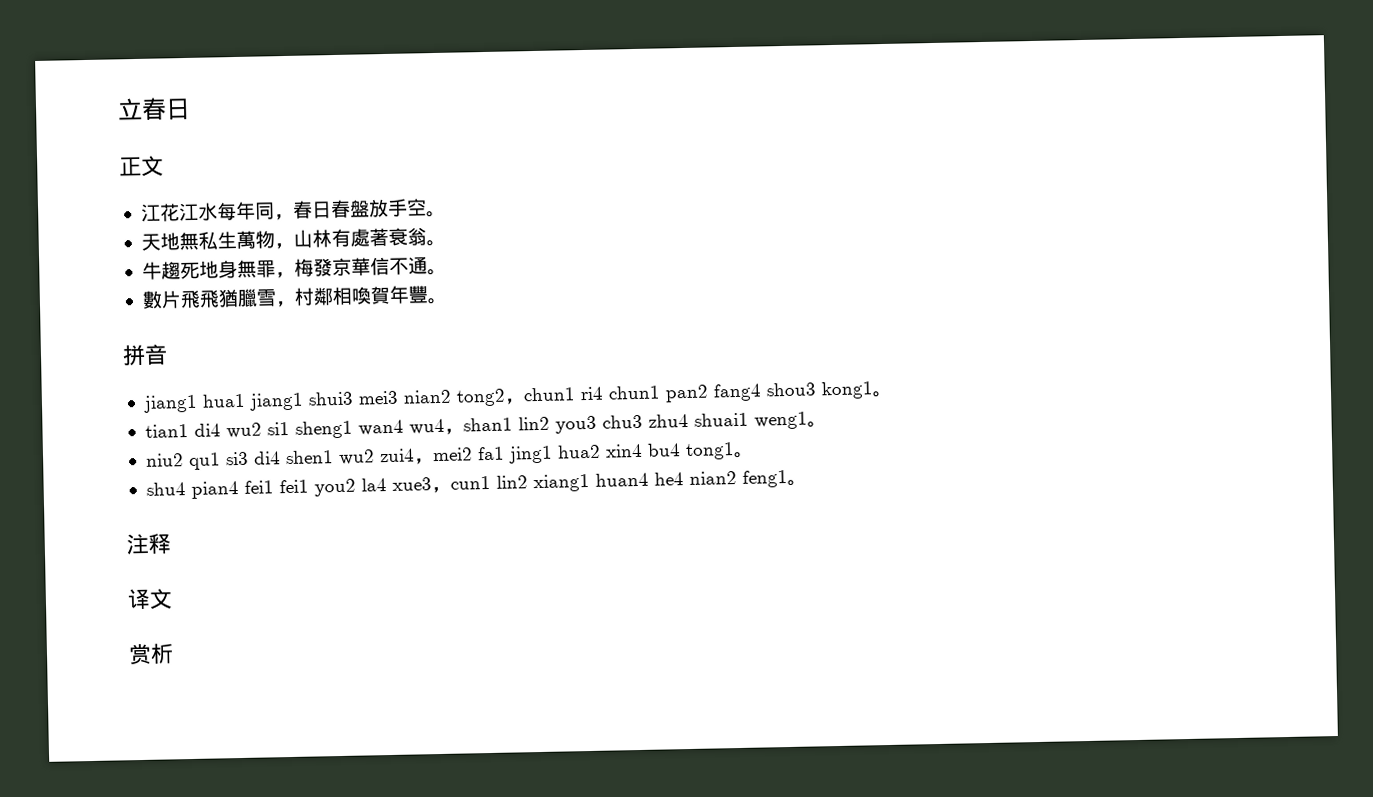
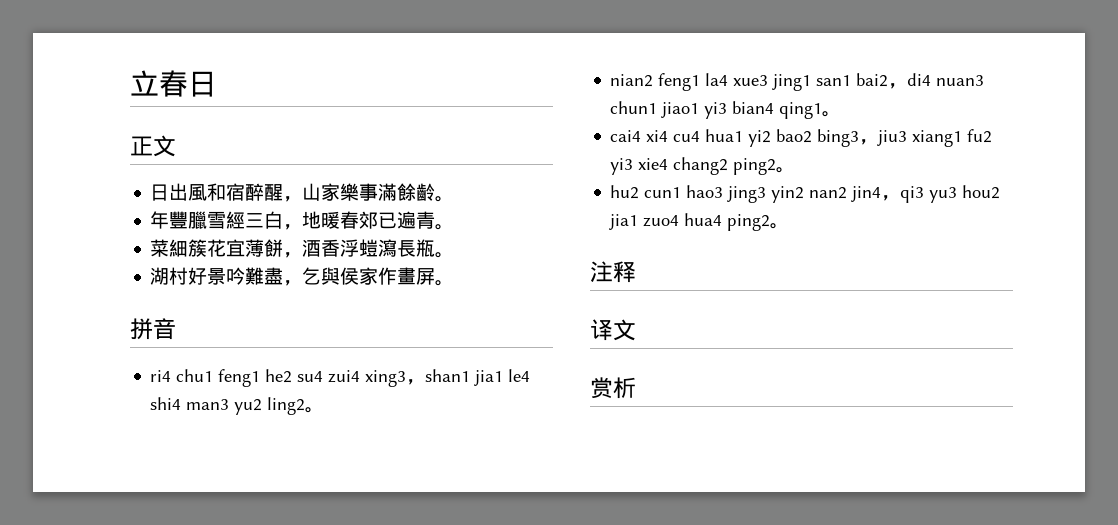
- 江花江水每年同，春日春盤放手空。
- 天地無私生萬物，山林有處著衰翁。
- 牛趨死地身無罪，梅發京華信不通。
- 數片飛飛猶臘雪，村鄰相喚賀年豐。
+ 日出風和宿醉醒，山家樂事滿餘齡。
+ 年豐臘雪經三白，地暖春郊已遍青。
+ 菜細簇花宜薄餅，酒香浮螘瀉長瓶。
+ 湖村好景吟難盡，乞與侯家作畫屏。
  拼音
- jiang1 hua1 jiang1 shui3 mei3 nian2 tong2，chun1 ri4 chun1 pan2 fang4 shou3 kong1。
- tian1 di4 wu2 si1 sheng1 wan4 wu4，shan1 lin2 you3 chu3 zhu4 shuai1 weng1。
- niu2 qu1 si3 di4 shen1 wu2 zui4，mei2 fa1 jing1 hua2 xin4 bu4 tong1。
- shu4 pian4 fei1 fei1 you2 la4 xue3，cun1 lin2 xiang1 huan4 he4 nian2 feng1。
+ ri4 chu1 feng1 he2 su4 zui4 xing3，shan1 jia1 le4 shi4 man3 yu2 ling2。
+ nian2 feng1 la4 xue3 jing1 san1 bai2，di4 nuan3 chun1 jiao1 yi3 bian4 qing1。
+ cai4 xi4 cu4 hua1 yi2 bao2 bing3，jiu3 xiang1 fu2 yi3 xie4 chang2 ping2。
+ hu2 cun1 hao3 jing3 yin2 nan2 jin4，qi3 yu3 hou2 jia1 zuo4 hua4 ping2。

